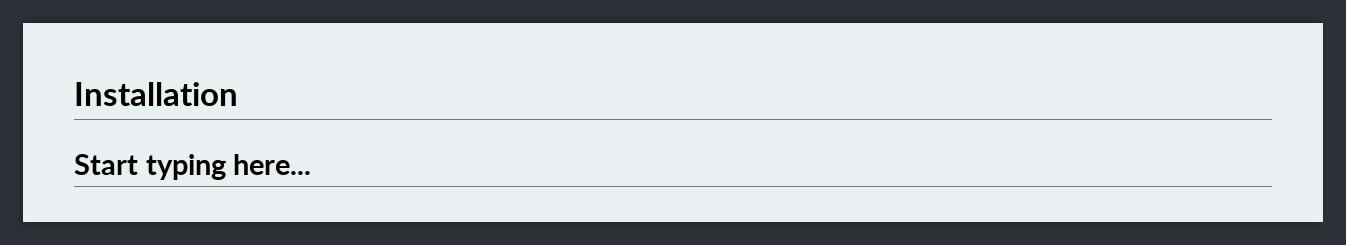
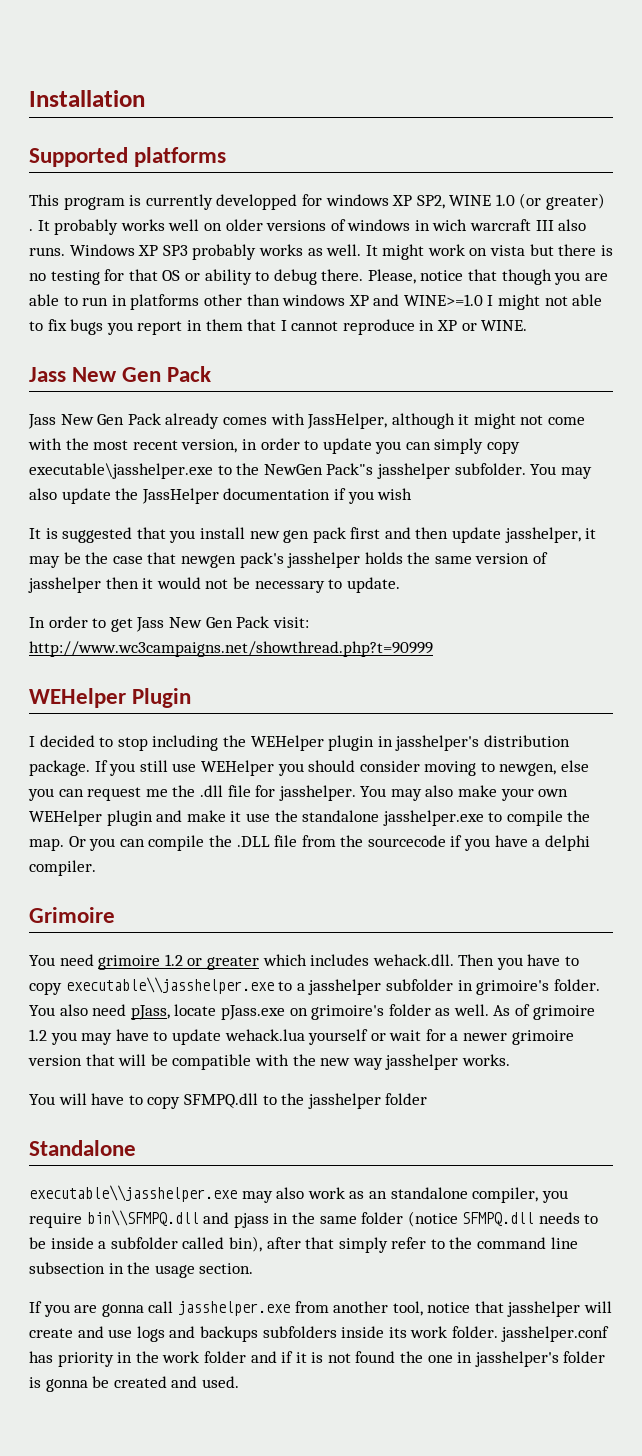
- Start typing here...
+ Supported platforms
+ This program is currently developped for windows XP SP2, WINE 1.0 (or greater) . It probably works well on older versions of windows in wich warcraft III also runs. Windows XP SP3 probably works as well. It might work on vista but there is no testing for that OS or ability to debug there. Please, notice that though you are able to run in platforms other than windows XP and WINE>=1.0 I might not able to fix bugs you report in them that I cannot reproduce in XP or WINE.
+ Jass New Gen Pack
+ Jass New Gen Pack already comes with JassHelper, although it might not come with the most recent version, in order to update you can simply copy executable\jasshelper.exe to the NewGen Pack"s jasshelper subfolder. You may also update the JassHelper documentation if you wish
+ It is suggested that you install new gen pack first and then update jasshelper, it may be the case that newgen pack's jasshelper holds the same version of jasshelper then it would not be necessary to update.
+ In order to get Jass New Gen Pack visit: http://www.wc3campaigns.net/showthread.php?t=90999
+ WEHelper Plugin
+ I decided to stop including the WEHelper plugin in jasshelper's distribution package. If you still use WEHelper you should consider moving to newgen, else you can request me the .dll file for jasshelper. You may also make your own WEHelper plugin and make it use the standalone jasshelper.exe to compile the map. Or you can compile the .DLL file from the sourcecode if you have a delphi compiler.
+ Grimoire
+ You need grimoire 1.2 or greater which includes wehack.dll. Then you have to copy executable\\jasshelper.exe to a jasshelper subfolder in grimoire's folder. You also need pJass, locate pJass.exe on grimoire's folder as well. As of grimoire 1.2 you may have to update wehack.lua yourself or wait for a newer grimoire version that will be compatible with the new way jasshelper works.
+ You will have to copy SFMPQ.dll to the jasshelper folder
+ Standalone
+ executable\\jasshelper.exe may also work as an standalone compiler, you require bin\\SFMPQ.dll and pjass in the same folder (notice SFMPQ.dll needs to be inside a subfolder called bin), after that simply refer to the command line subsection in the usage section.
+ If you are gonna call jasshelper.exe from another tool, notice that jasshelper will create and use logs and backups subfolders inside its work folder. jasshelper.conf has priority in the work folder and if it is not found the one in jasshelper's folder is gonna be created and used.

